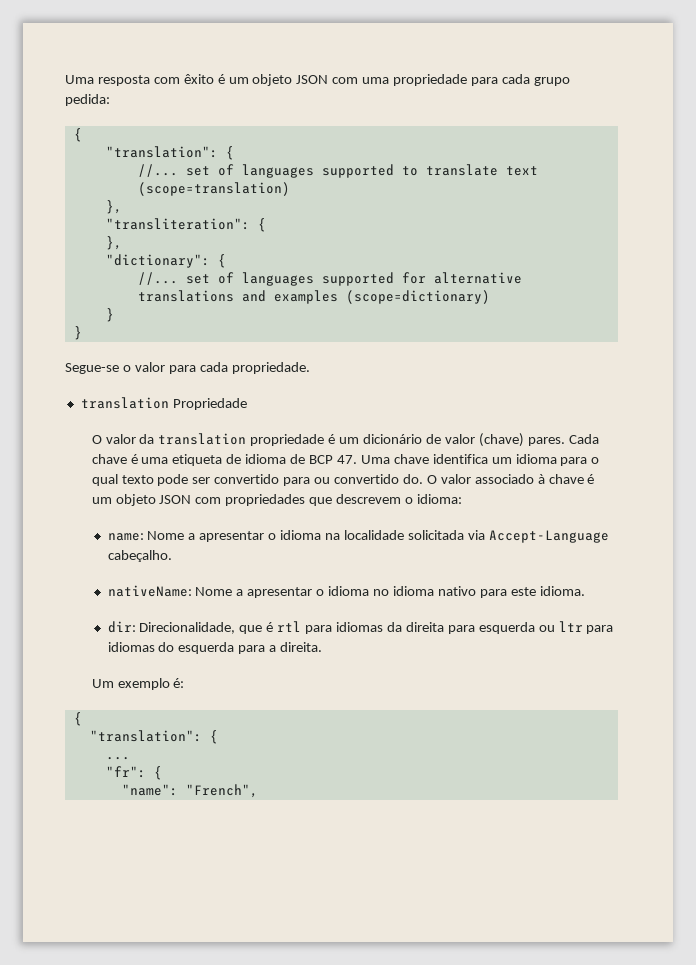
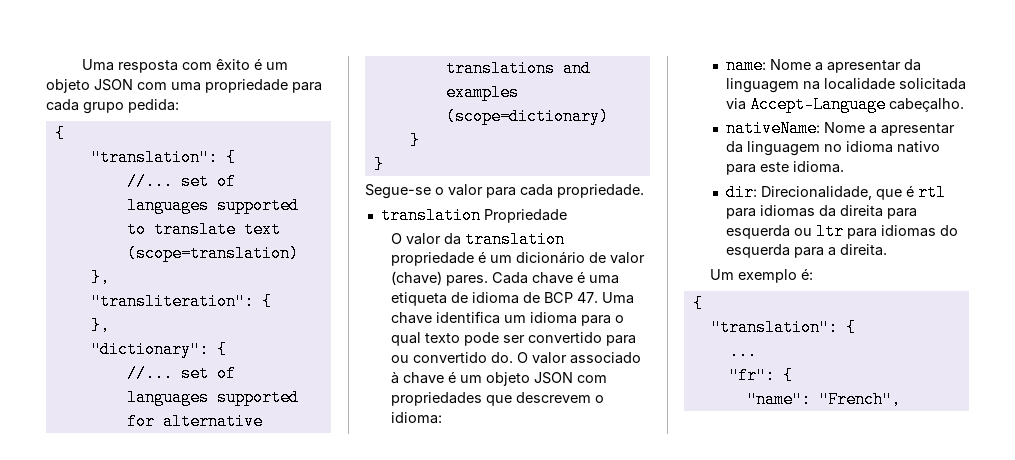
- name: Nome a apresentar o idioma na localidade solicitada via Accept-Language cabeçalho.
+ name: Nome a apresentar da linguagem na localidade solicitada via Accept-Language cabeçalho.
- nativeName: Nome a apresentar o idioma no idioma nativo para este idioma.
+ nativeName: Nome a apresentar da linguagem no idioma nativo para este idioma.

